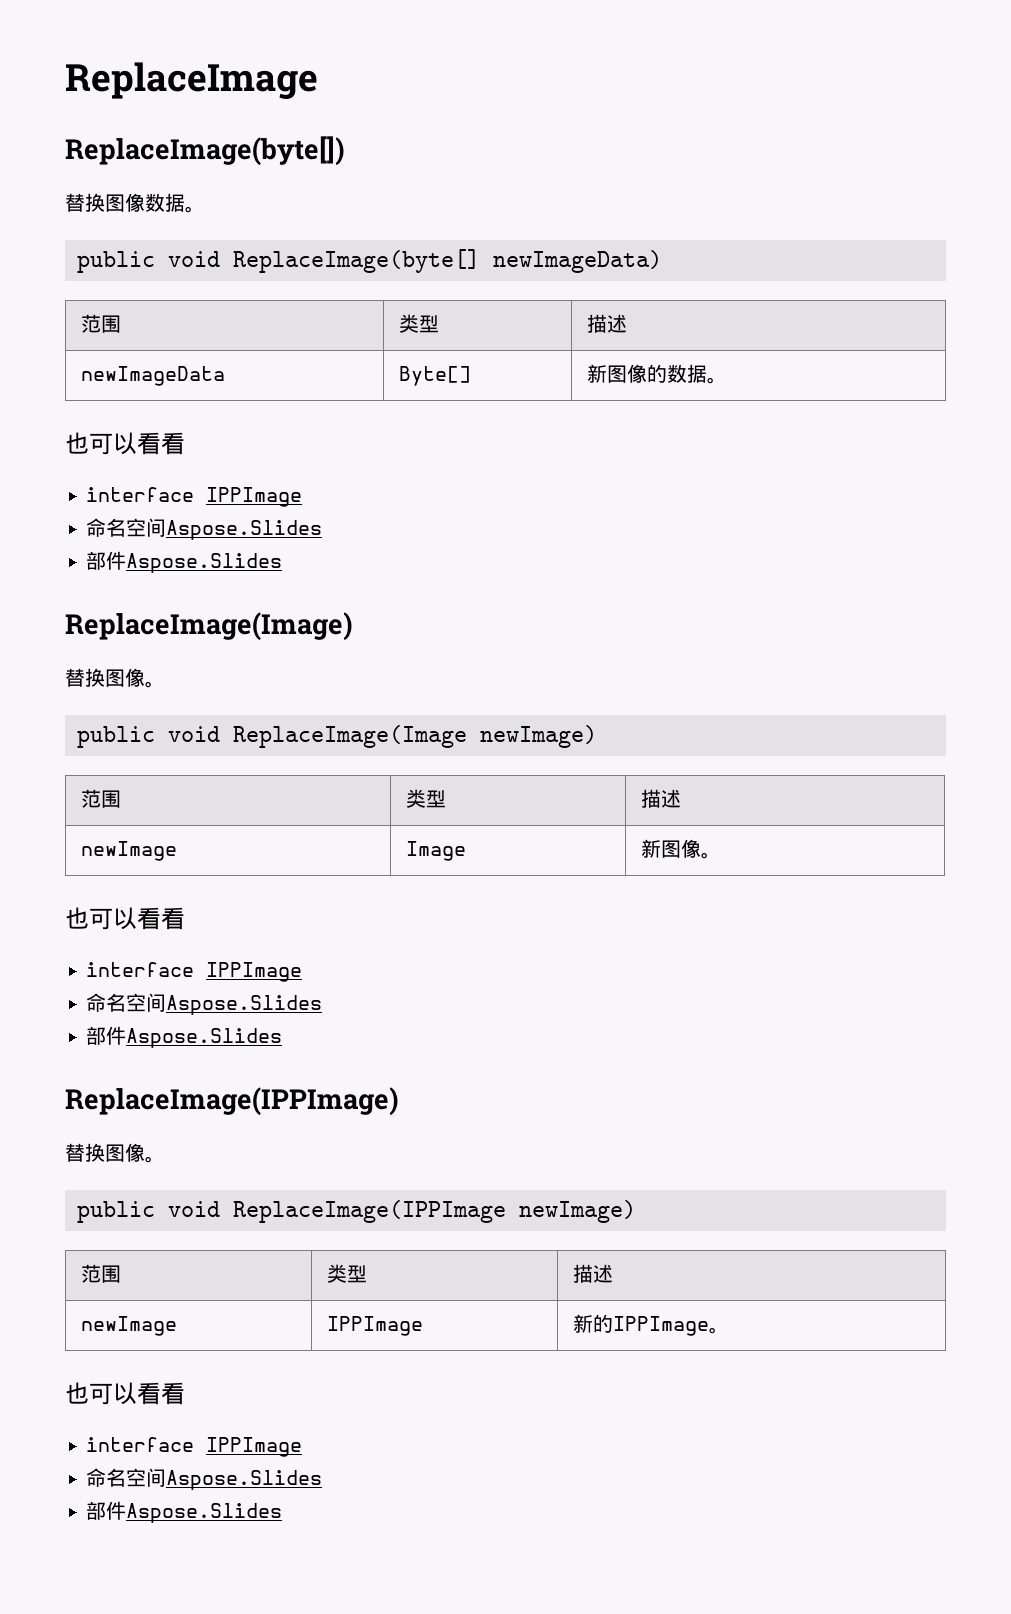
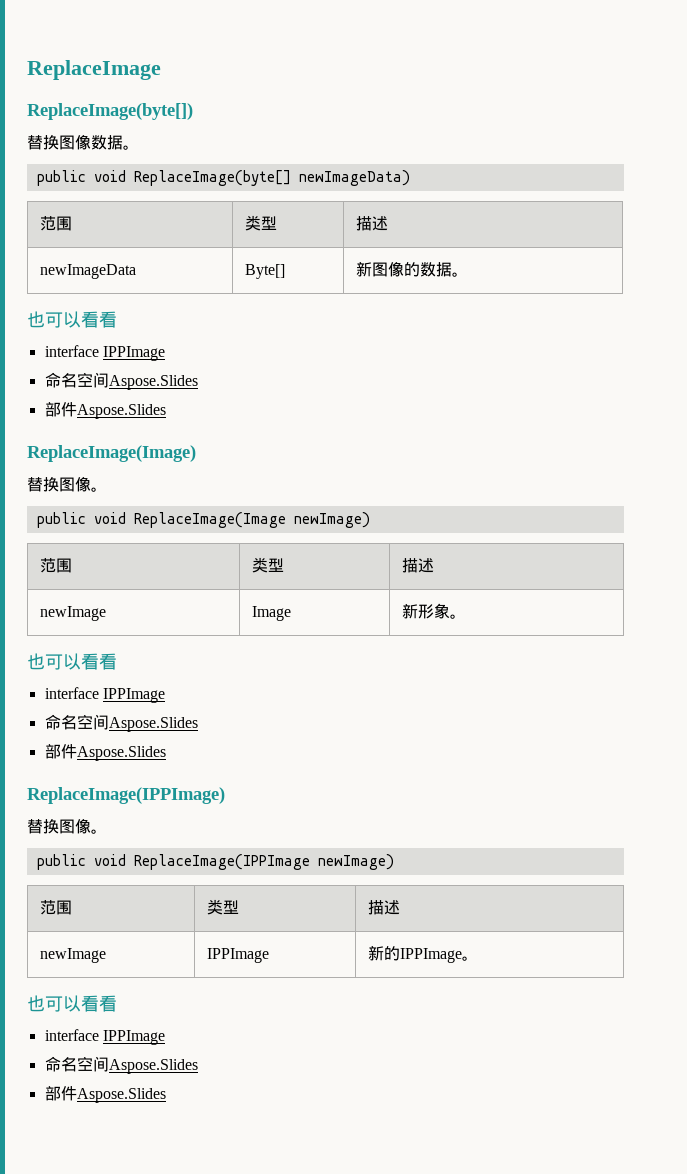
- newImage | Image | 新图像。
+ newImage | Image | 新形象。

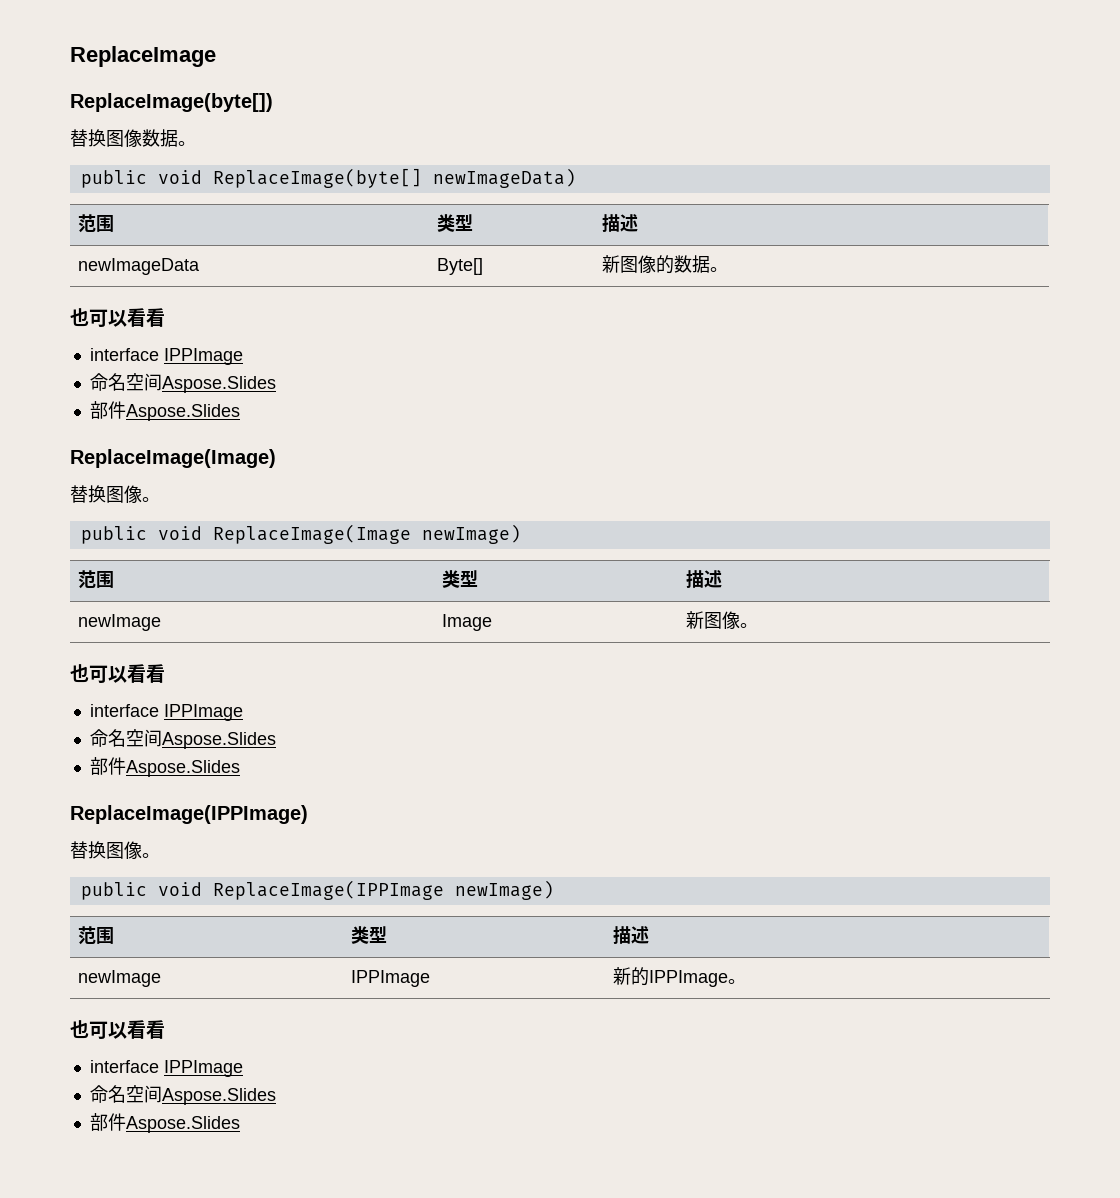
- newImage | Image | 新形象。
+ newImage | Image | 新图像。

